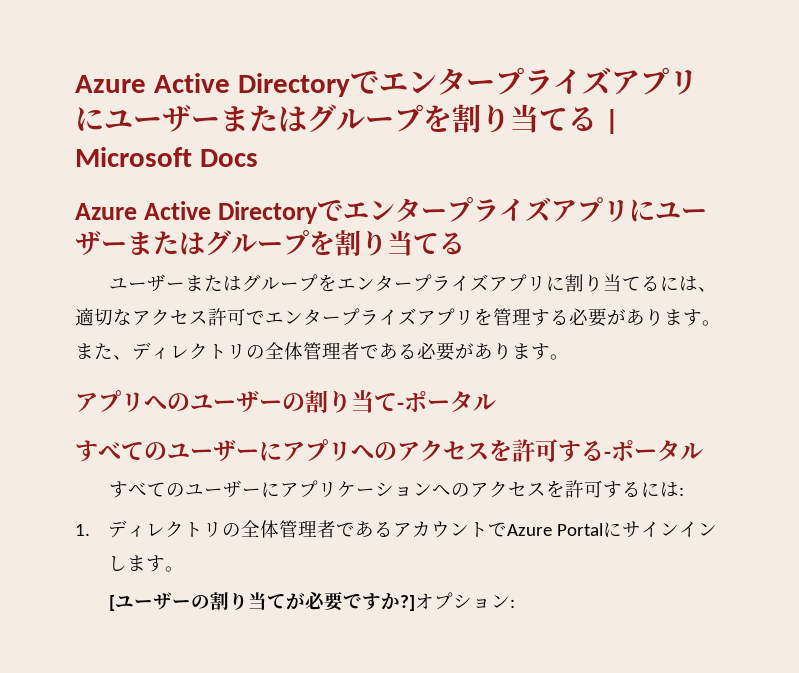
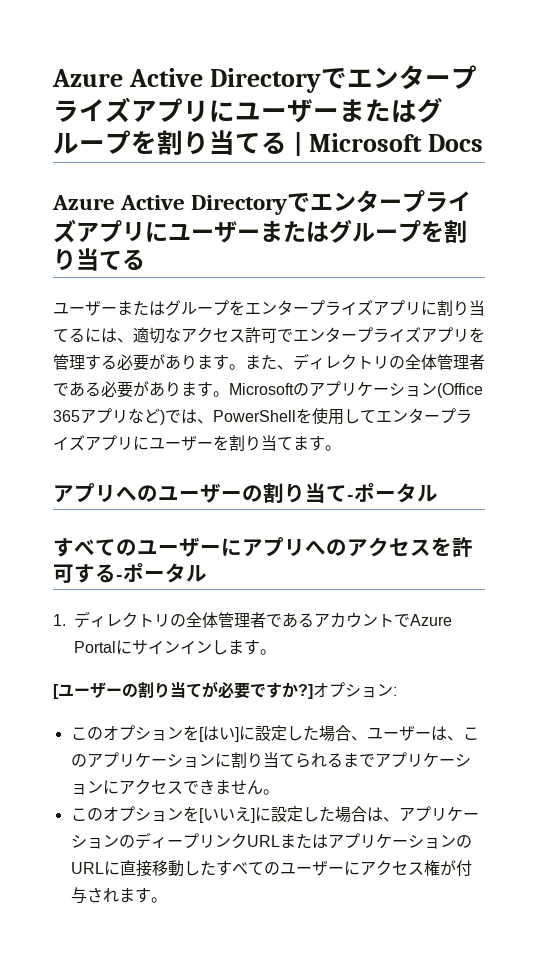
+ Microsoftのアプリケーション(Office 365アプリなど)では、PowerShellを使用してエンタープライズアプリにユーザーを割り当てます。
- すべてのユーザーにアプリケーションへのアクセスを許可するには:
+ このオプションを[はい]に設定した場合、ユーザーは、このアプリケーションに割り当てられるまでアプリケーションにアクセスできません。
+ このオプションを[いいえ]に設定した場合は、アプリケーションのディープリンクURLまたはアプリケーションのURLに直接移動したすべてのユーザーにアクセス権が付与されます。

